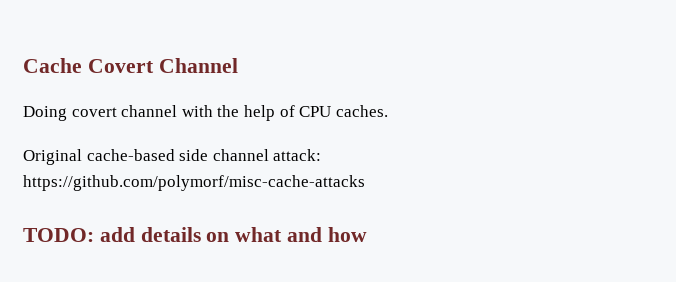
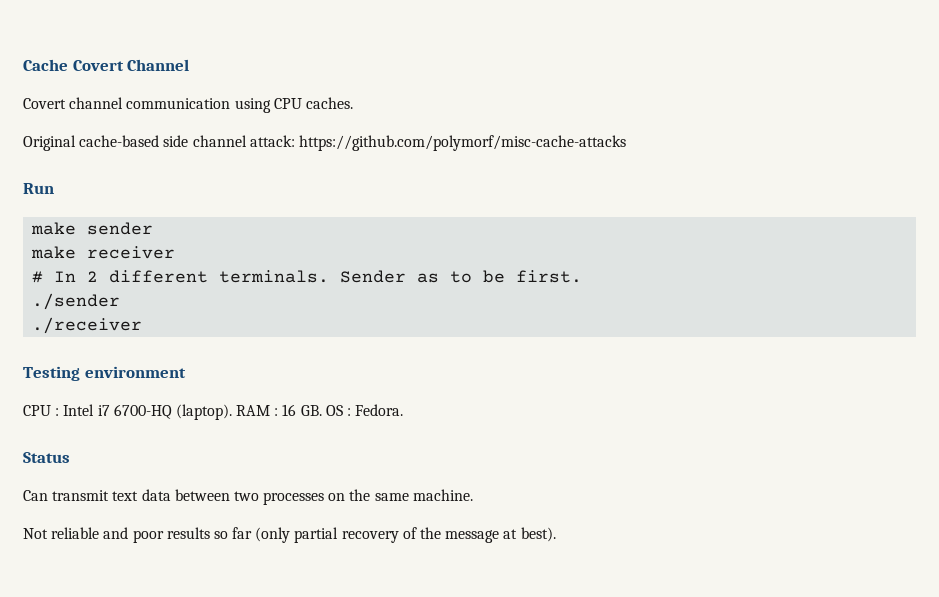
- Doing covert channel with the help of CPU caches.
+ Covert channel communication using CPU caches.
- TODO: add details on what and how
+ Run
+ make sender
+ make receiver
+ # In 2 different terminals. Sender as to be first.
+ ./sender
+ ./receiver
+ Testing environment
+ CPU : Intel i7 6700-HQ (laptop). RAM : 16 GB. OS : Fedora.
+ Status
+ Can transmit text data between two processes on the same machine.
+ Not reliable and poor results so far (only partial recovery of the message at best).

